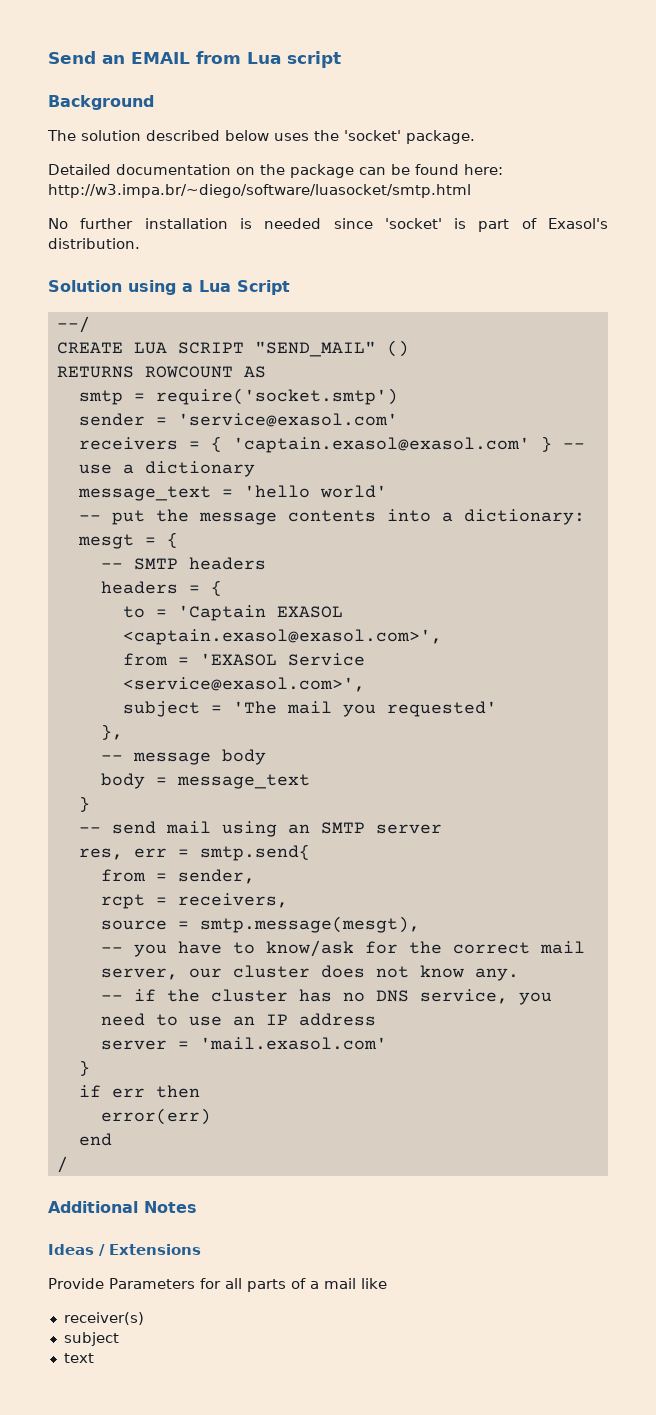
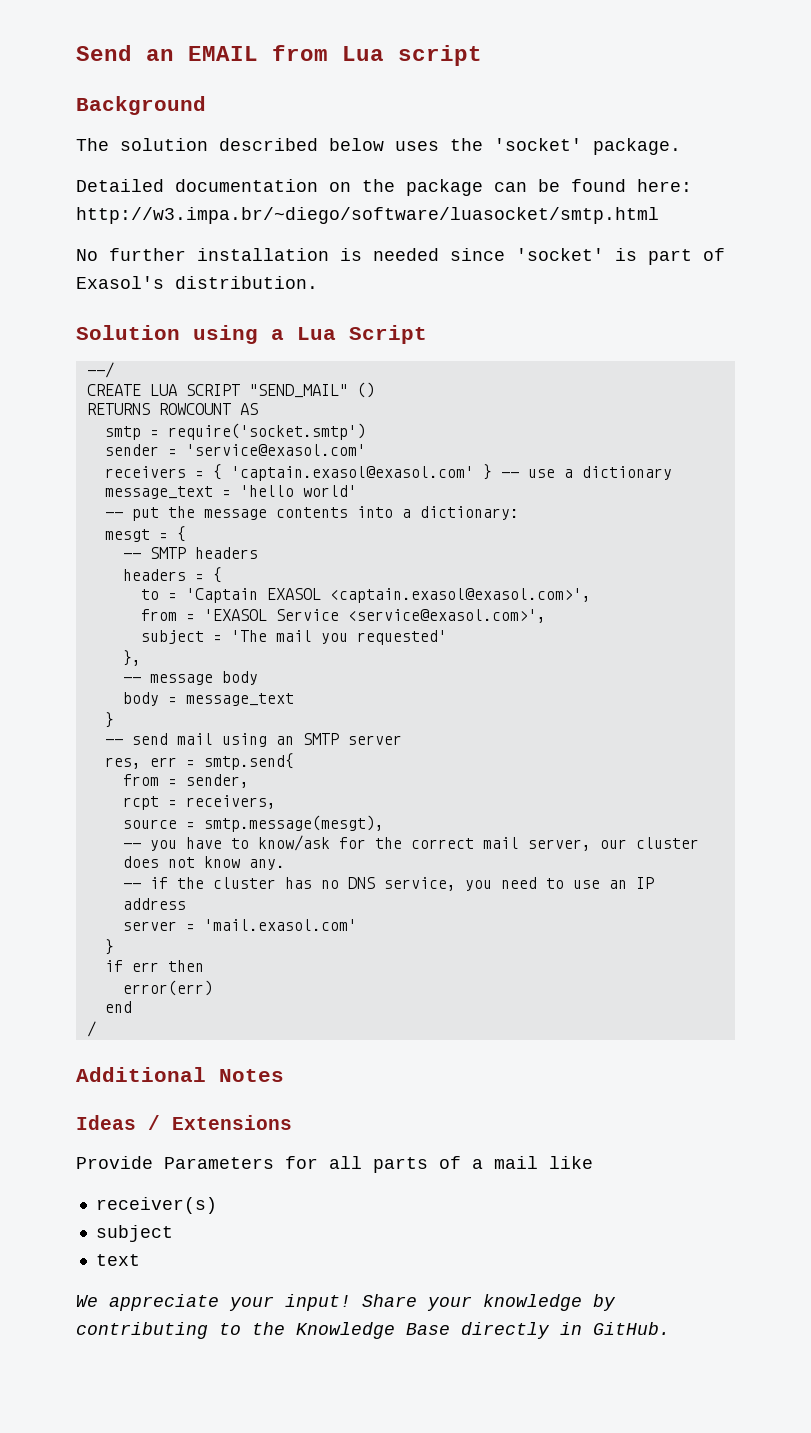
+ We appreciate your input! Share your knowledge by contributing to the Knowledge Base directly in GitHub.

